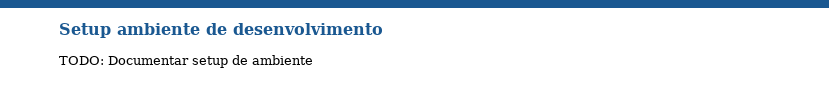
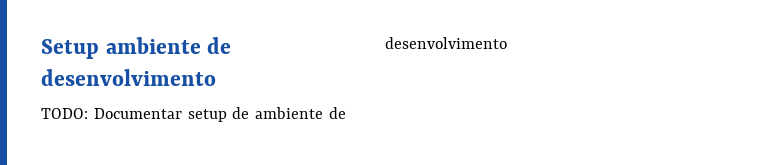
- TODO: Documentar setup de ambiente
+ TODO: Documentar setup de ambiente de desenvolvimento

